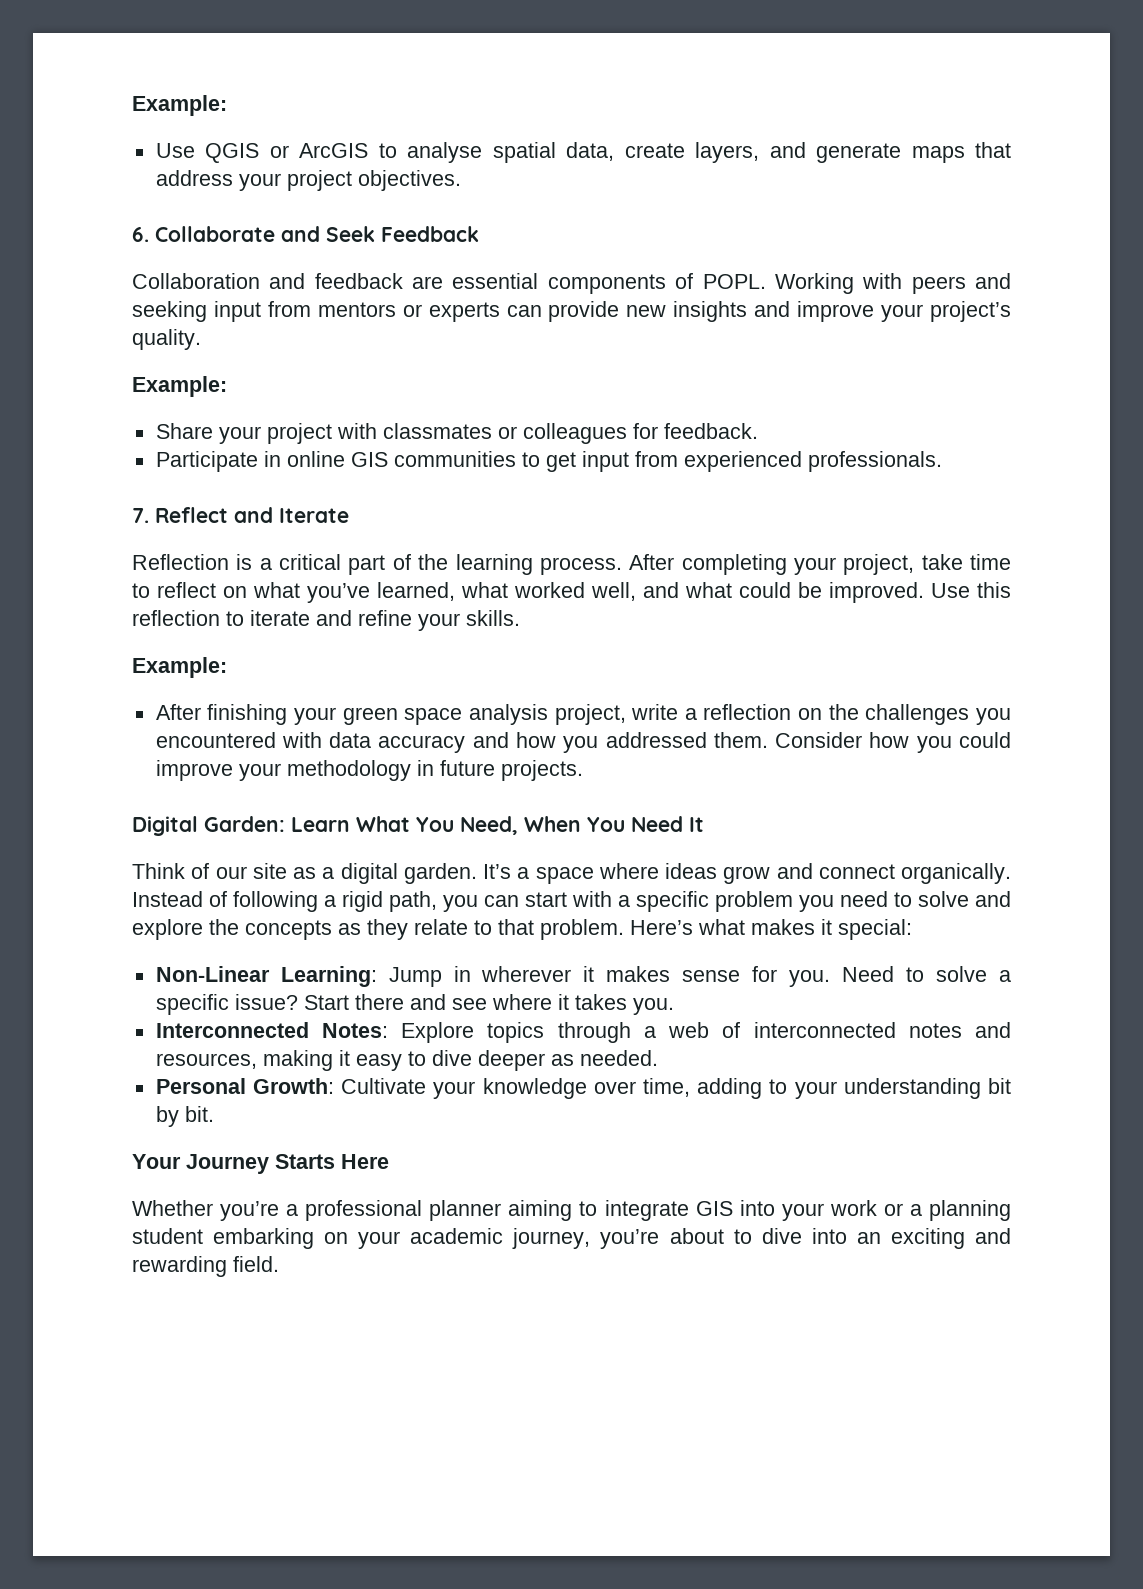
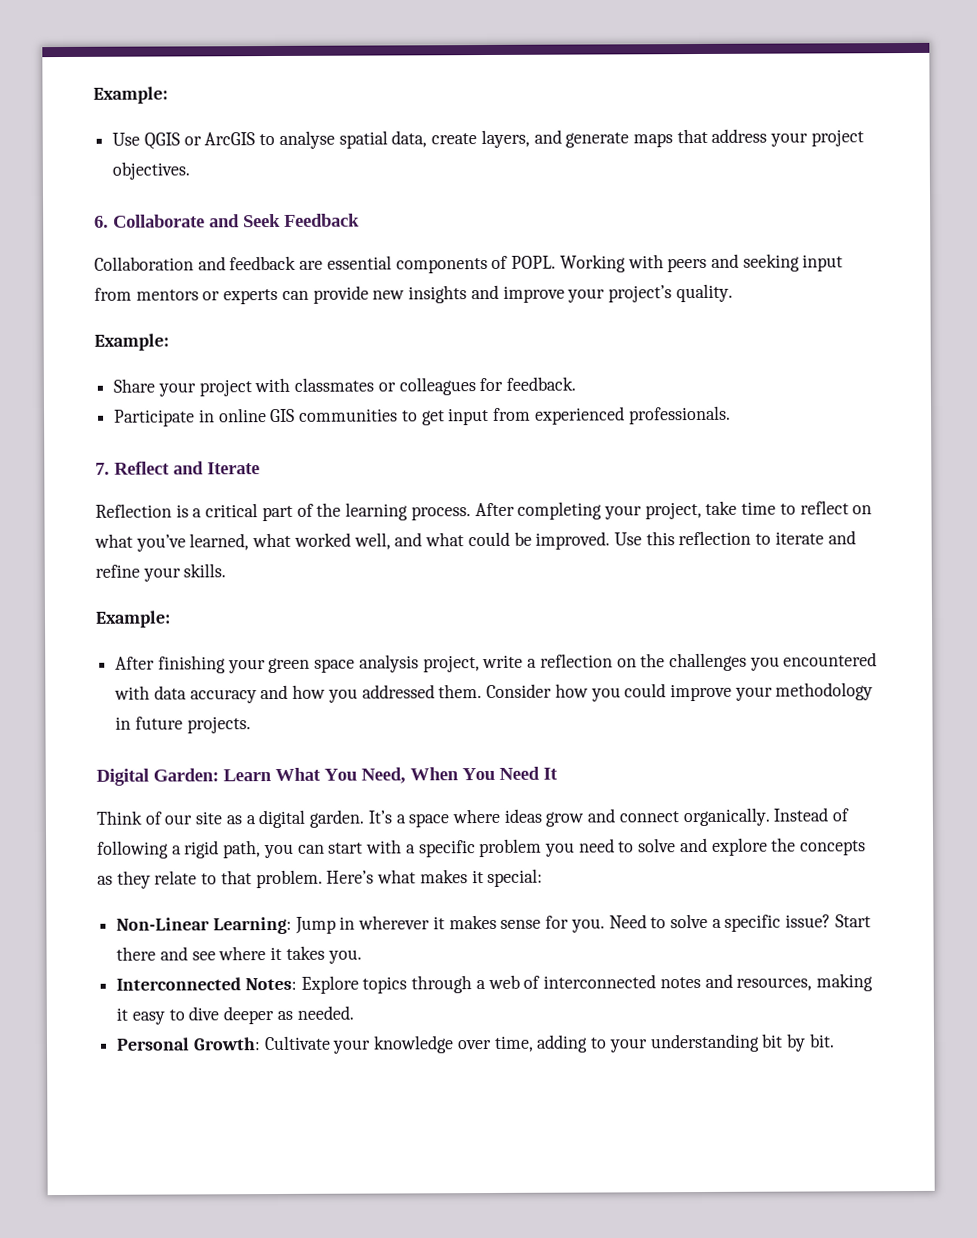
- Your Journey Starts Here
- Whether you’re a professional planner aiming to integrate GIS into your work or a planning student embarking on your academic journey, you’re about to dive into an exciting and rewarding field.

